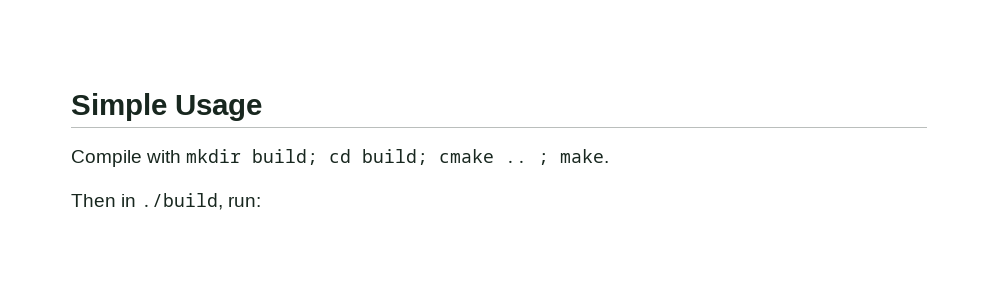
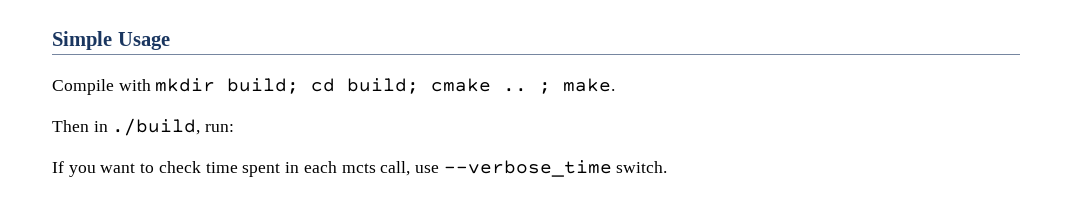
+ If you want to check time spent in each mcts call, use --verbose_time switch.

